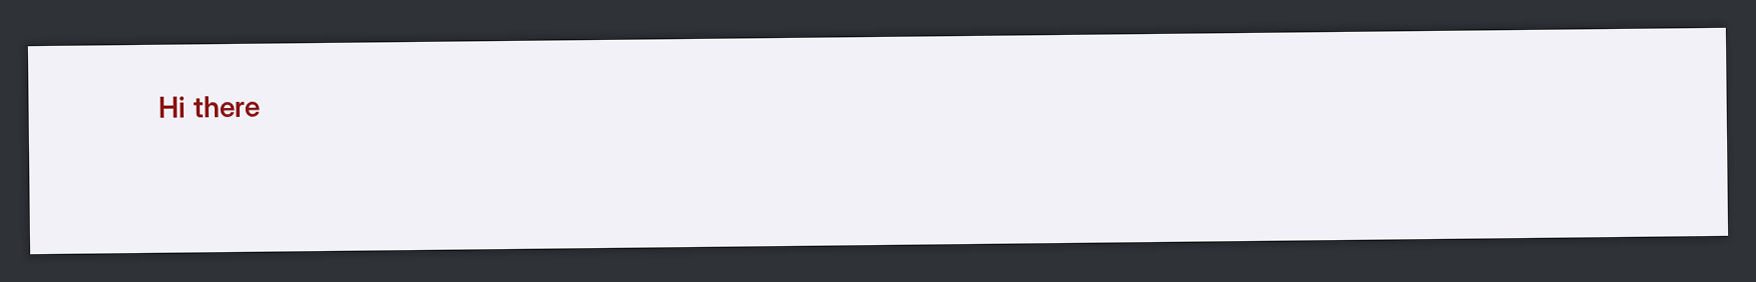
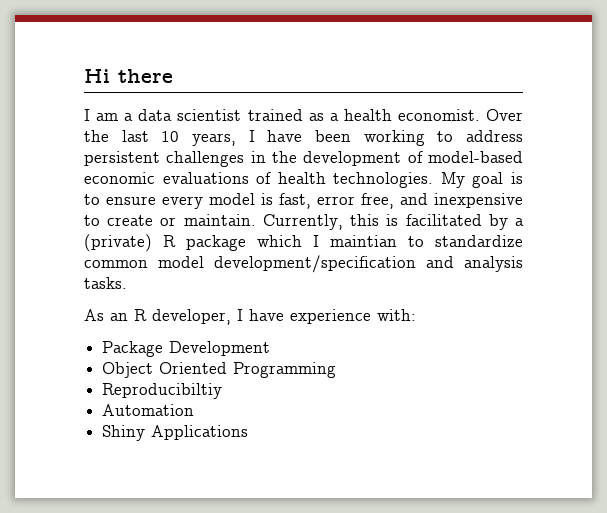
+ I am a data scientist trained as a health economist. Over the last 10 years, I have been working to address persistent challenges in the development of model-based economic evaluations of health technologies. My goal is to ensure every model is fast, error free, and inexpensive to create or maintain. Currently, this is facilitated by a (private) R package which I maintian to standardize common model development/specification and analysis tasks.
+ As an R developer, I have experience with:
+ Package Development
+ Object Oriented Programming
+ Reproducibiltiy
+ Automation
+ Shiny Applications

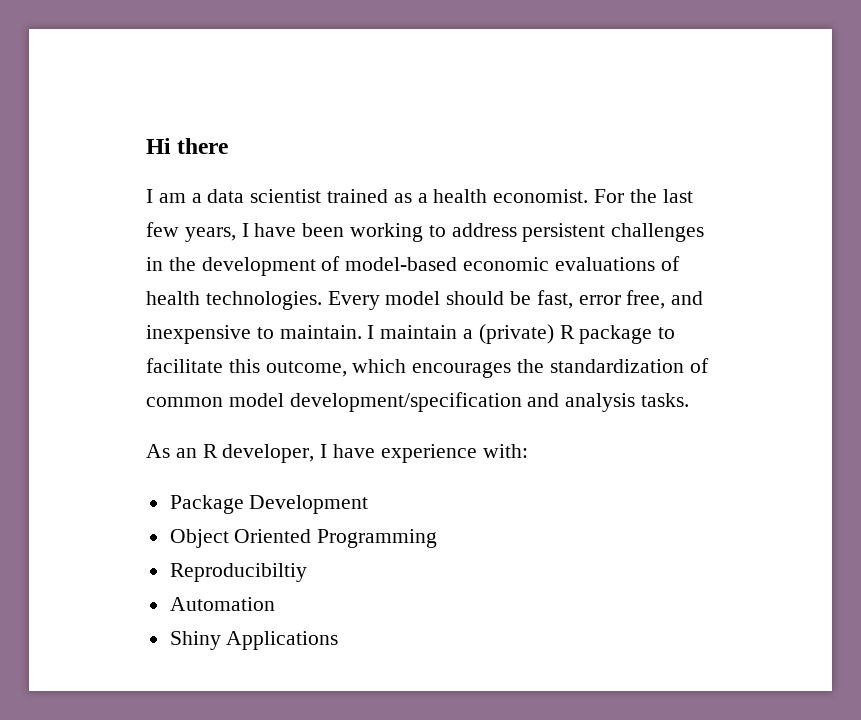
- Over the last 10 years, I have been working to address persistent challenges in the development of model-based economic evaluations of health technologies.
+ For the last few years, I have been working to address persistent challenges in the development of model-based economic evaluations of health technologies.
- My goal is to ensure every model is fast, error free, and inexpensive to create or maintain. Currently, this is facilitated by a (private) R package which I maintian to standardize common model development/specification and analysis tasks.
+ Every model should be fast, error free, and inexpensive to maintain. I maintain a (private) R package to facilitate this outcome, which encourages the standardization of common model development/specification and analysis tasks.

